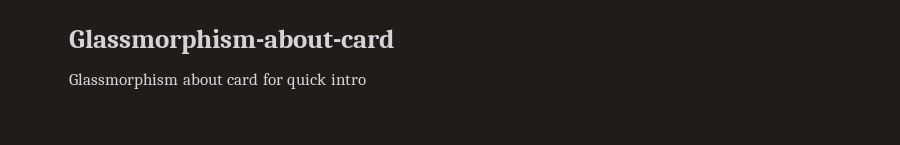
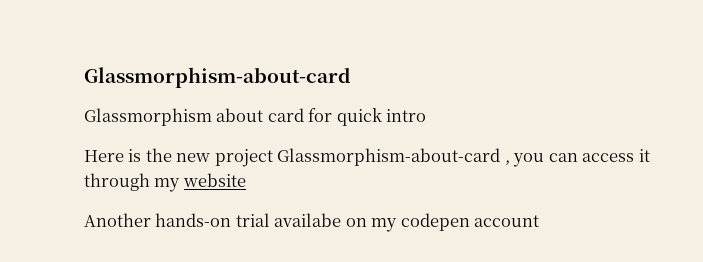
+ Here is the new project Glassmorphism-about-card , you can access it through my website
+ Another hands-on trial availabe on my codepen account

